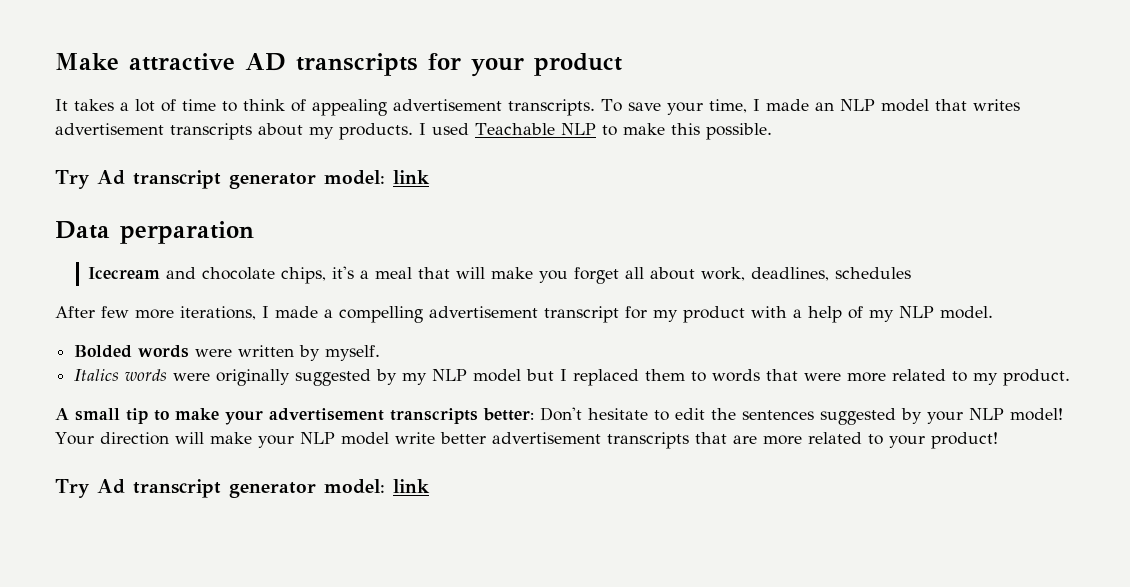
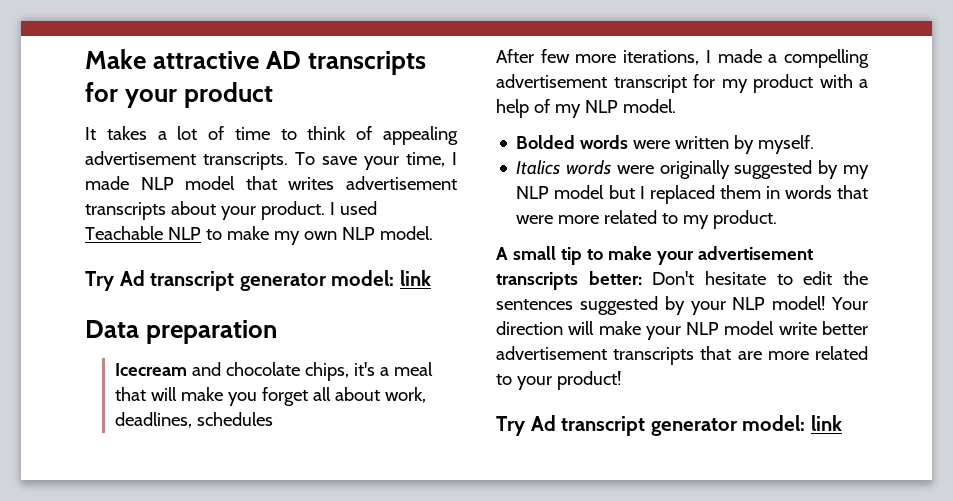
- To save your time, I made an NLP model that writes advertisement transcripts about my products.
+ To save your time, I made NLP model that writes advertisement transcripts about your product.
- I used Teachable NLP to make this possible.
+ I used Teachable NLP to make my own NLP model.
- Data perparation
+ Data preparation
- Italics words were originally suggested by my NLP model but I replaced them to words that were more related to my product.
+ Italics words were originally suggested by my NLP model but I replaced them in words that were more related to my product.

